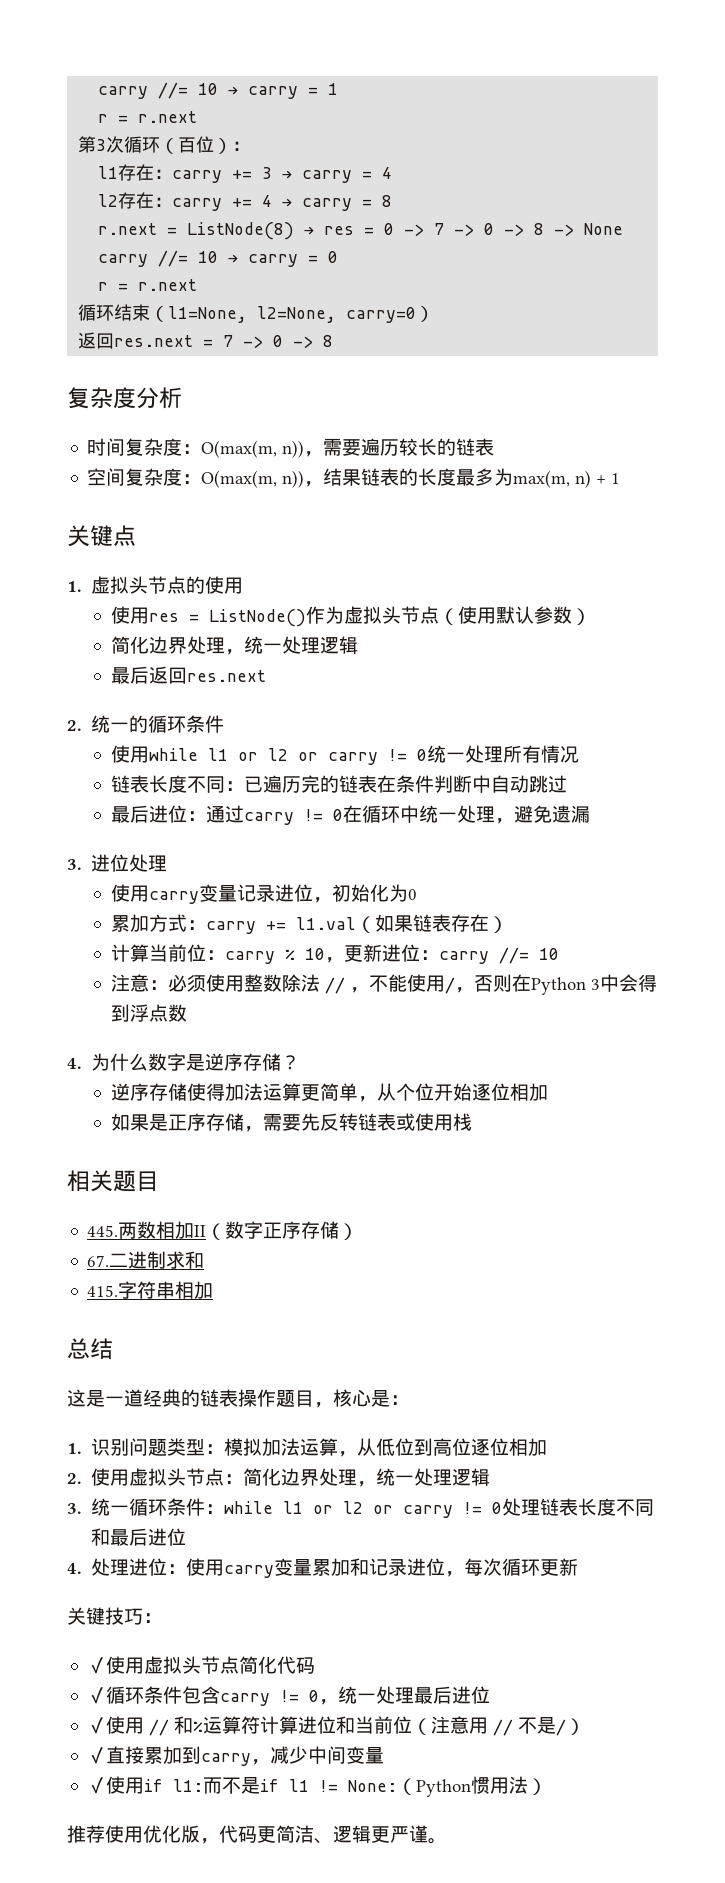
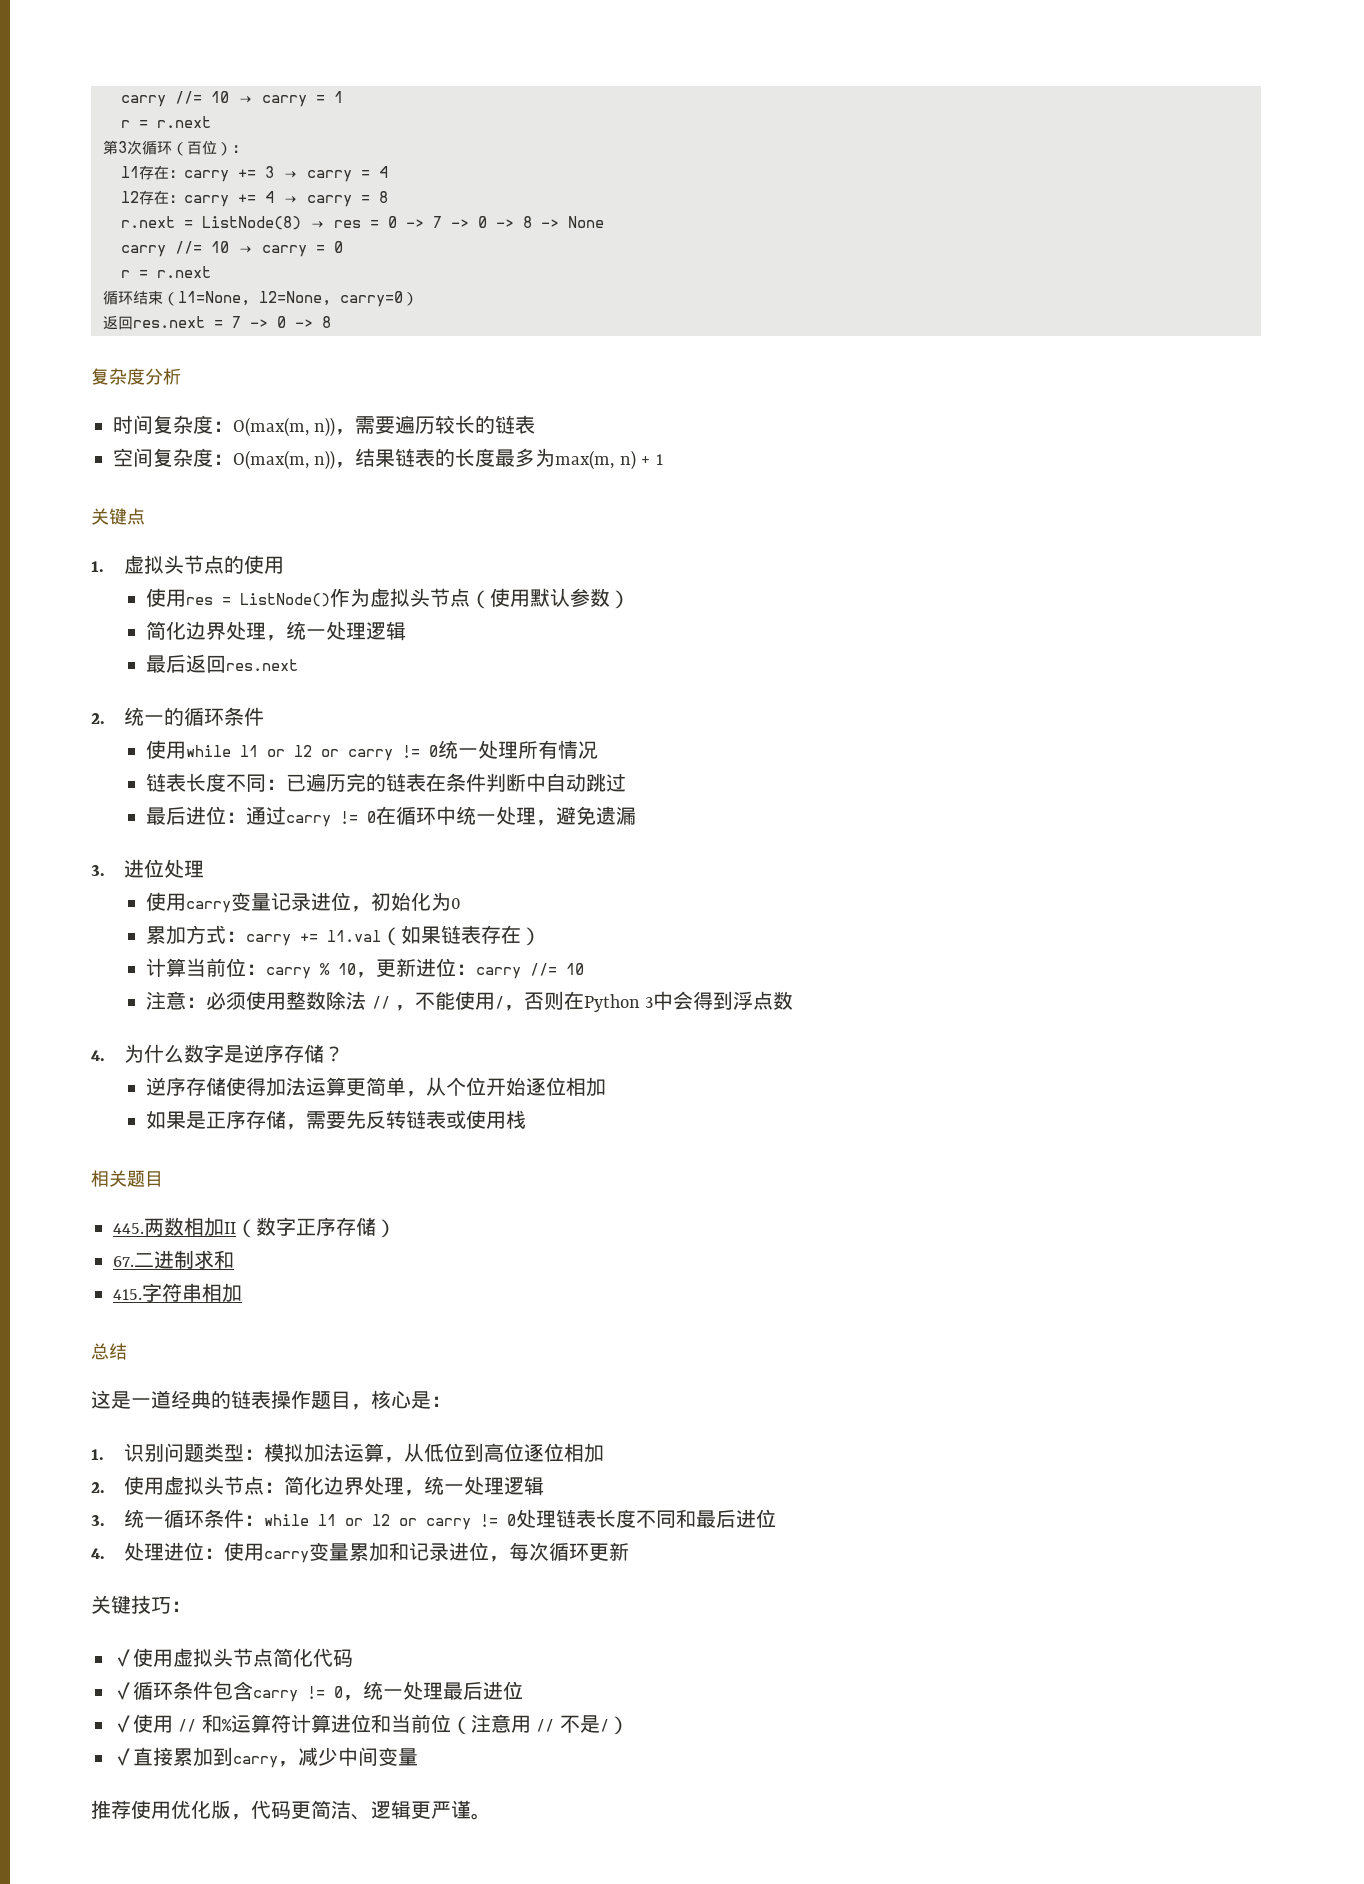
- ✓使用if l1:而不是if l1 != None:（Python惯用法）

